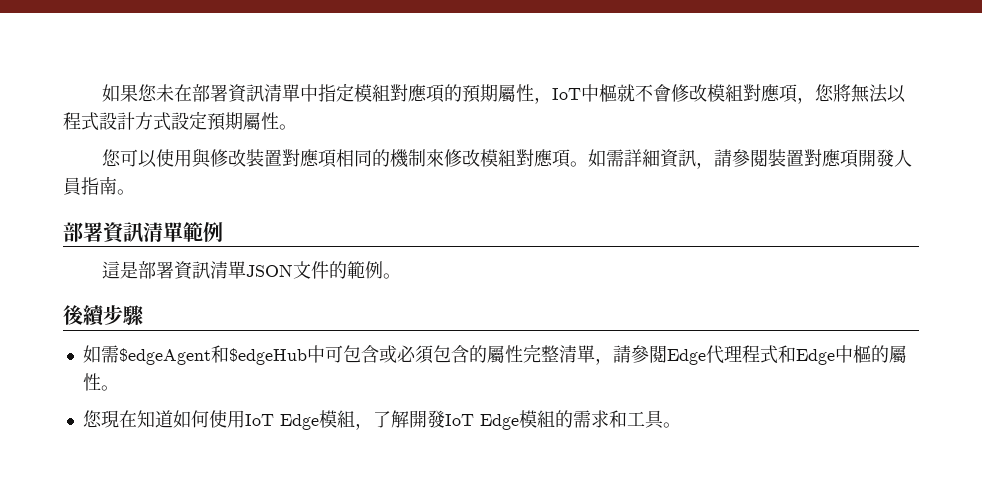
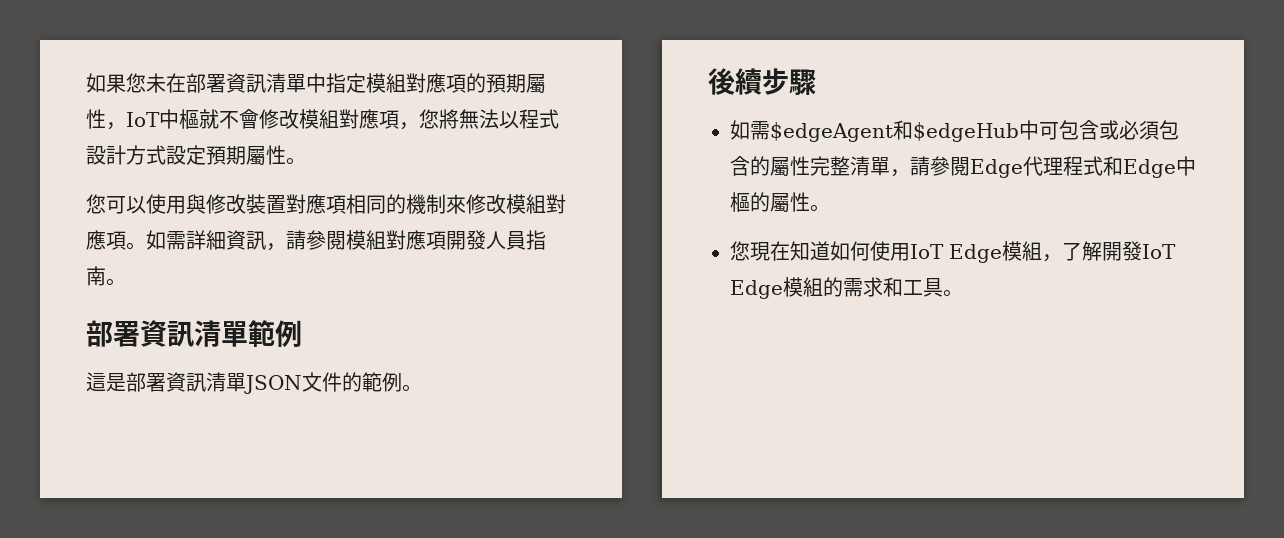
- 如需詳細資訊，請參閱裝置對應項開發人員指南。
+ 如需詳細資訊，請參閱模組對應項開發人員指南。

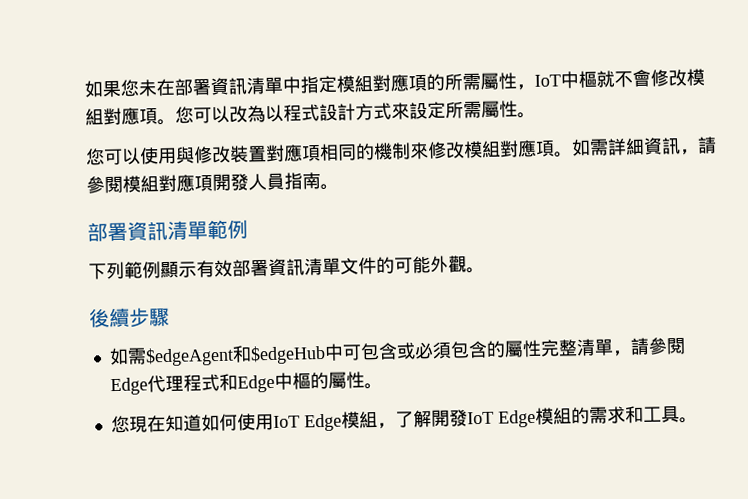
- 如果您未在部署資訊清單中指定模組對應項的預期屬性，IoT中樞就不會修改模組對應項，您將無法以程式設計方式設定預期屬性。
+ 如果您未在部署資訊清單中指定模組對應項的所需屬性，IoT中樞就不會修改模組對應項。您可以改為以程式設計方式來設定所需屬性。
- 這是部署資訊清單JSON文件的範例。
+ 下列範例顯示有效部署資訊清單文件的可能外觀。

